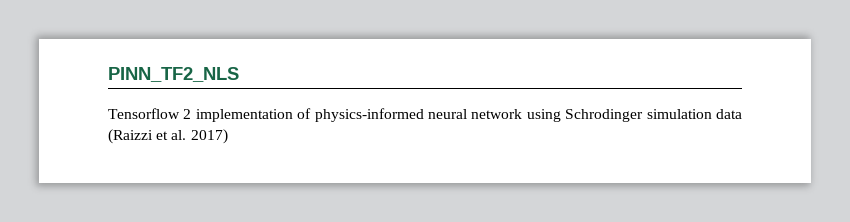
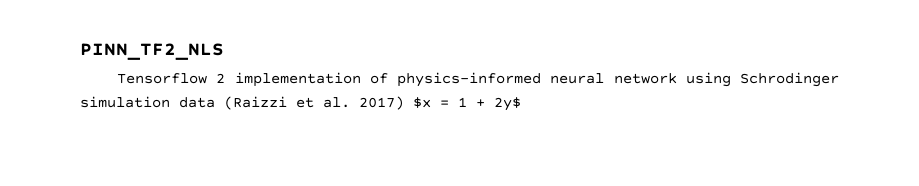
- Tensorflow 2 implementation of physics-informed neural network using Schrodinger simulation data (Raizzi et al. 2017)
+ Tensorflow 2 implementation of physics-informed neural network using Schrodinger simulation data (Raizzi et al. 2017) $x = 1 + 2y$

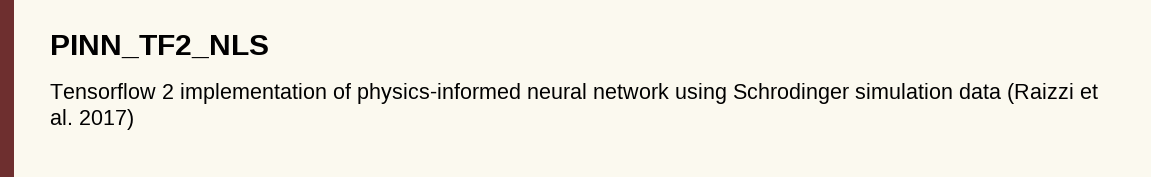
- Tensorflow 2 implementation of physics-informed neural network using Schrodinger simulation data (Raizzi et al. 2017) $x = 1 + 2y$
+ Tensorflow 2 implementation of physics-informed neural network using Schrodinger simulation data (Raizzi et al. 2017)

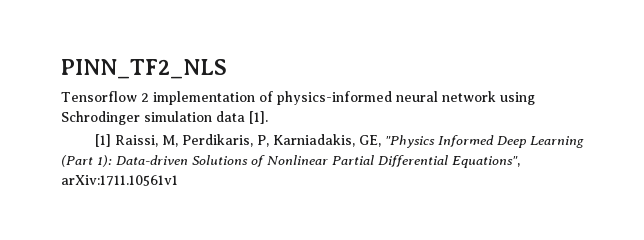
- Tensorflow 2 implementation of physics-informed neural network using Schrodinger simulation data (Raizzi et al. 2017)
+ Tensorflow 2 implementation of physics-informed neural network using Schrodinger simulation data [1].
+ [1] Raissi, M, Perdikaris, P, Karniadakis, GE, "Physics Informed Deep Learning (Part 1): Data-driven Solutions of Nonlinear Partial Differential Equations", arXiv:1711.10561v1

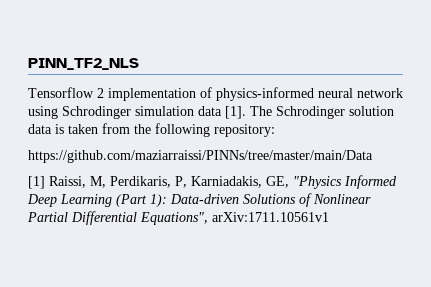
+ The Schrodinger solution data is taken from the following repository:
+ https://github.com/maziarraissi/PINNs/tree/master/main/Data

